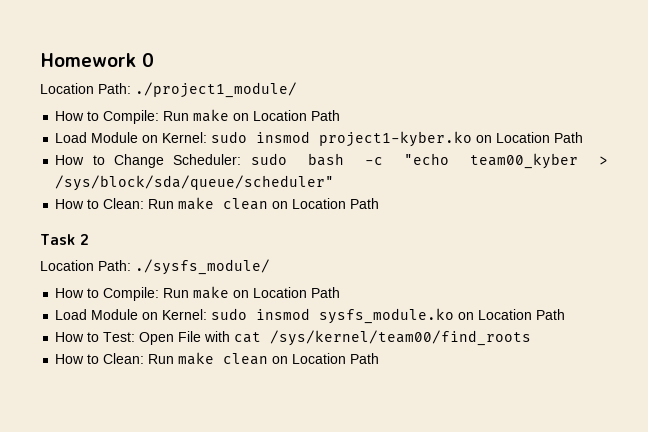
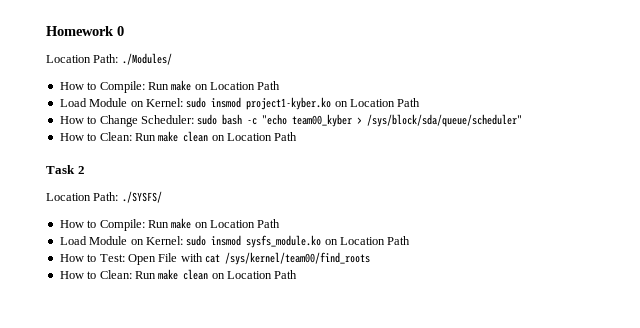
- Location Path: ./project1_module/
+ Location Path: ./Modules/
- Location Path: ./sysfs_module/
+ Location Path: ./SYSFS/

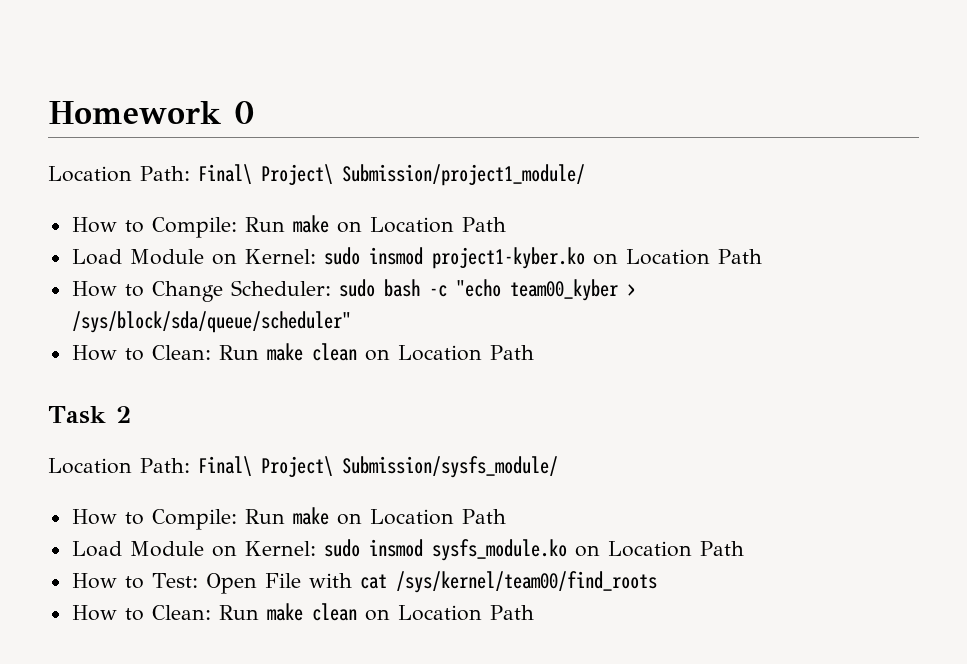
- Location Path: ./Modules/
+ Location Path: Final\ Project\ Submission/project1_module/
- Location Path: ./SYSFS/
+ Location Path: Final\ Project\ Submission/sysfs_module/

